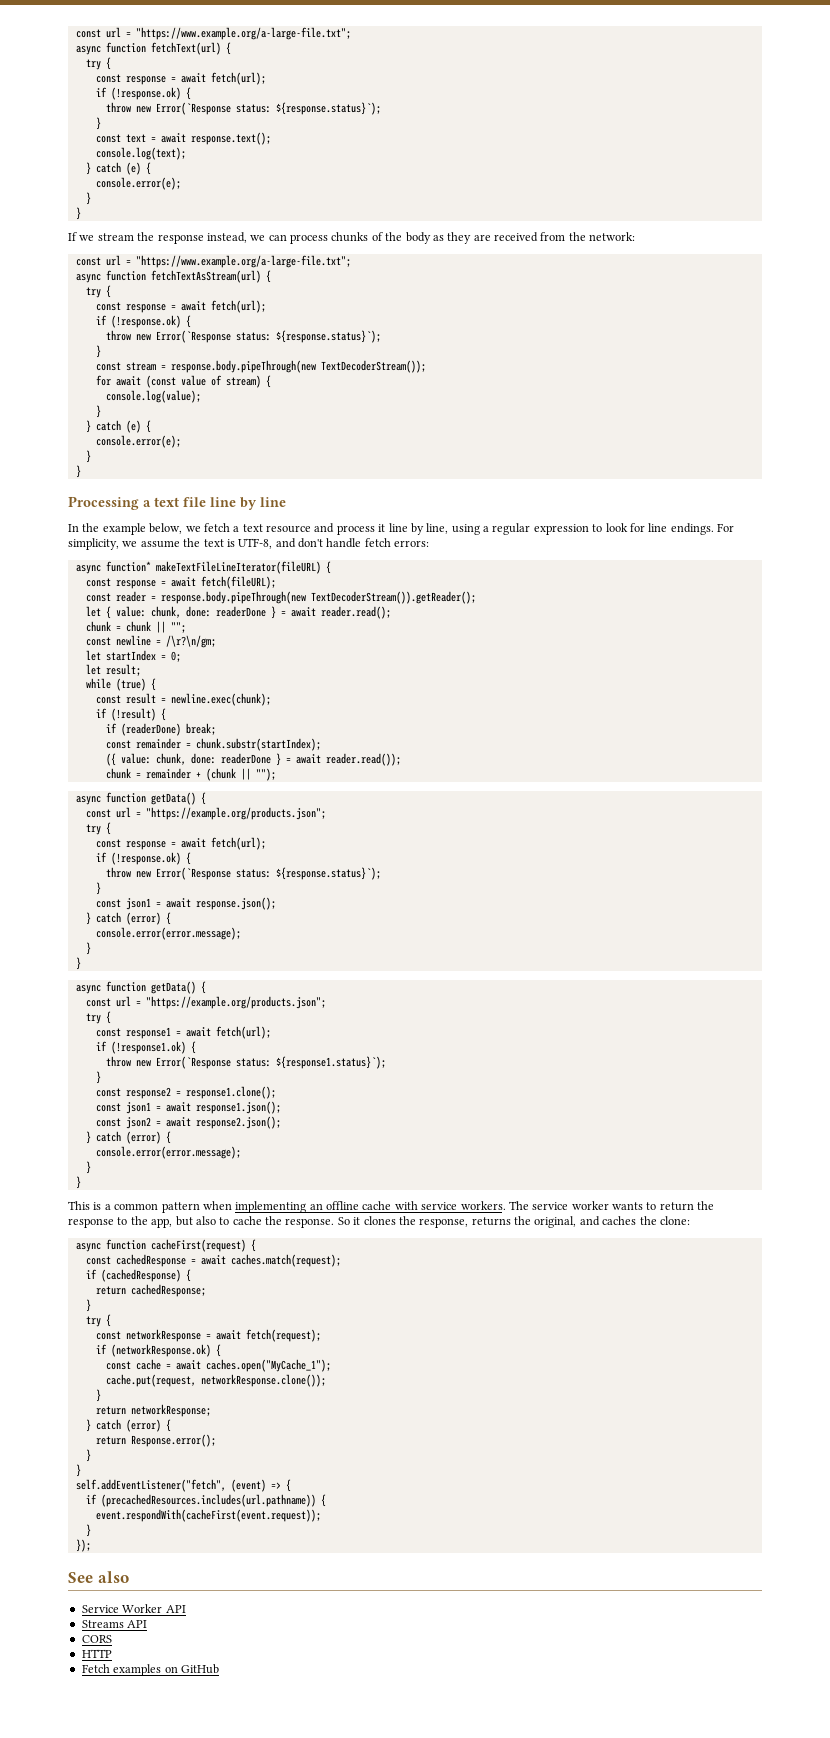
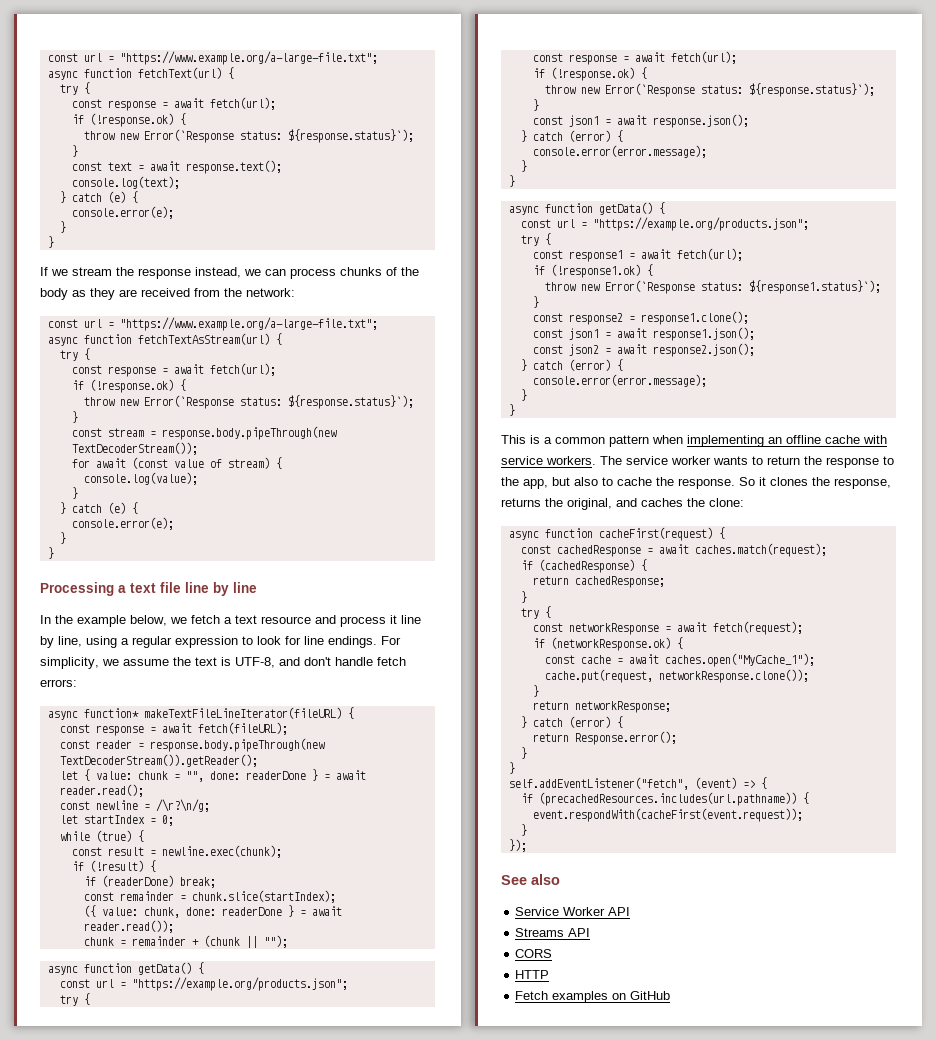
- let { value: chunk, done: readerDone } = await reader.read();
+ let { value: chunk = "", done: readerDone } = await reader.read();
- chunk = chunk || "";
- const newline = /\r?\n/gm;
+ const newline = /\r?\n/g;
- let result;
- const remainder = chunk.substr(startIndex);
+ const remainder = chunk.slice(startIndex);

